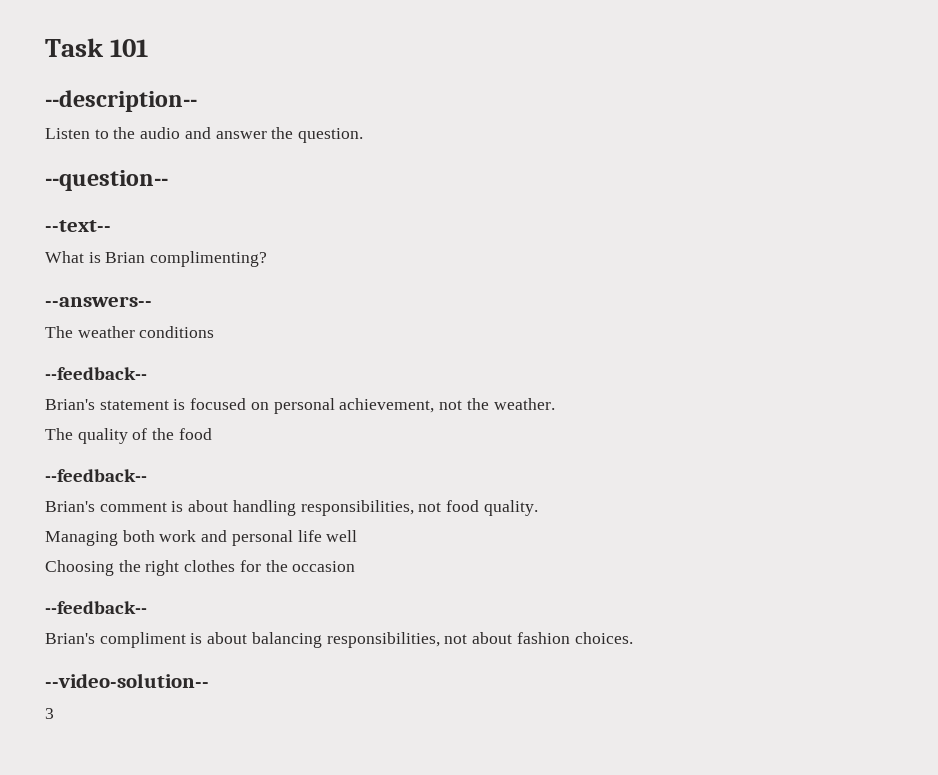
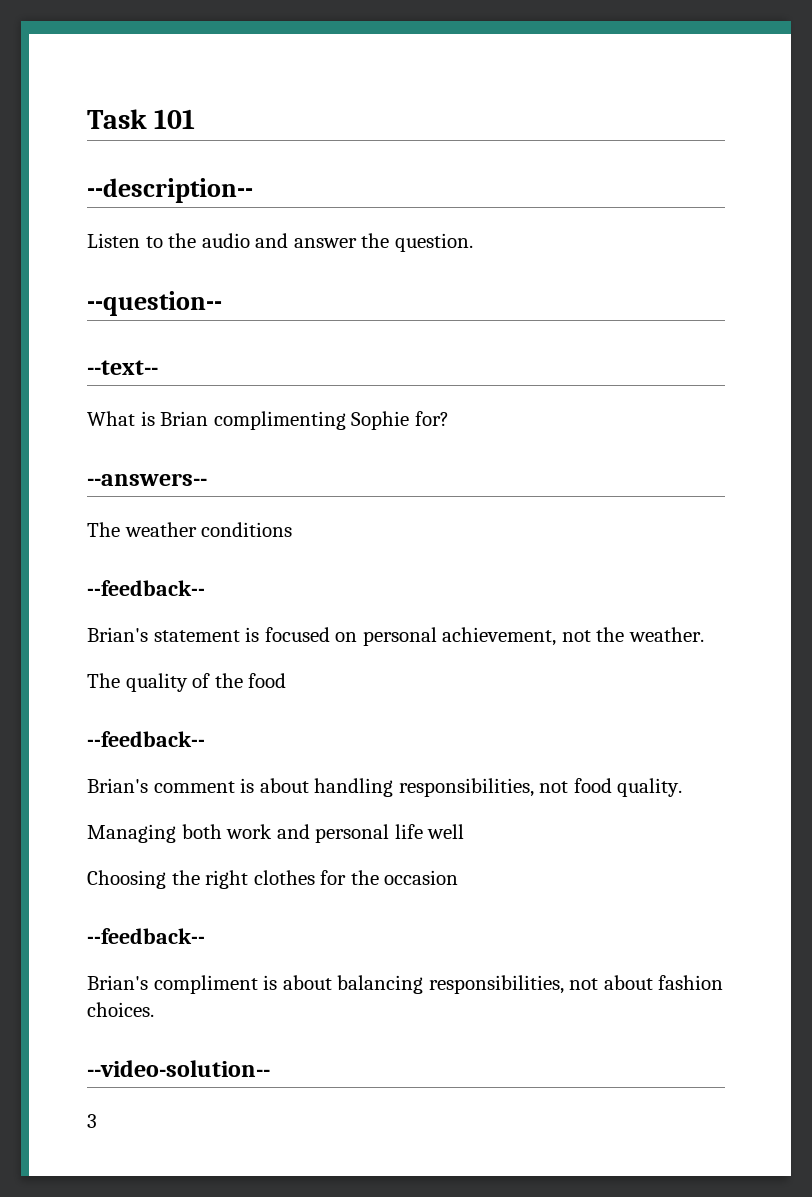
- What is Brian complimenting?
+ What is Brian complimenting Sophie for?

